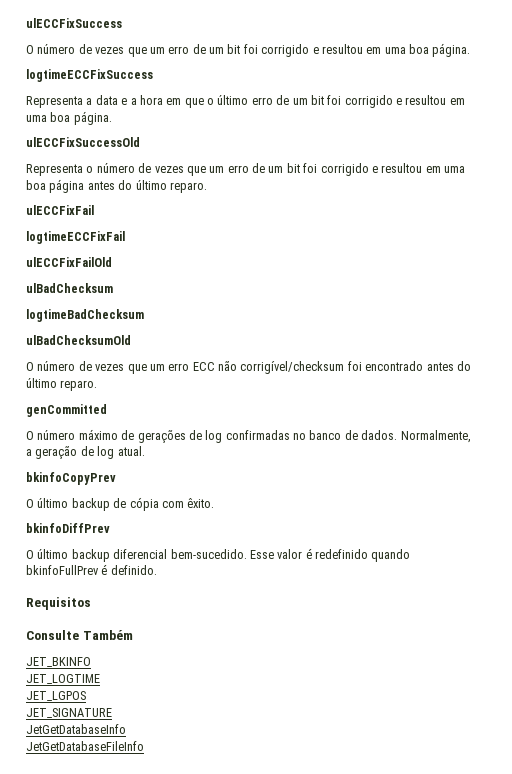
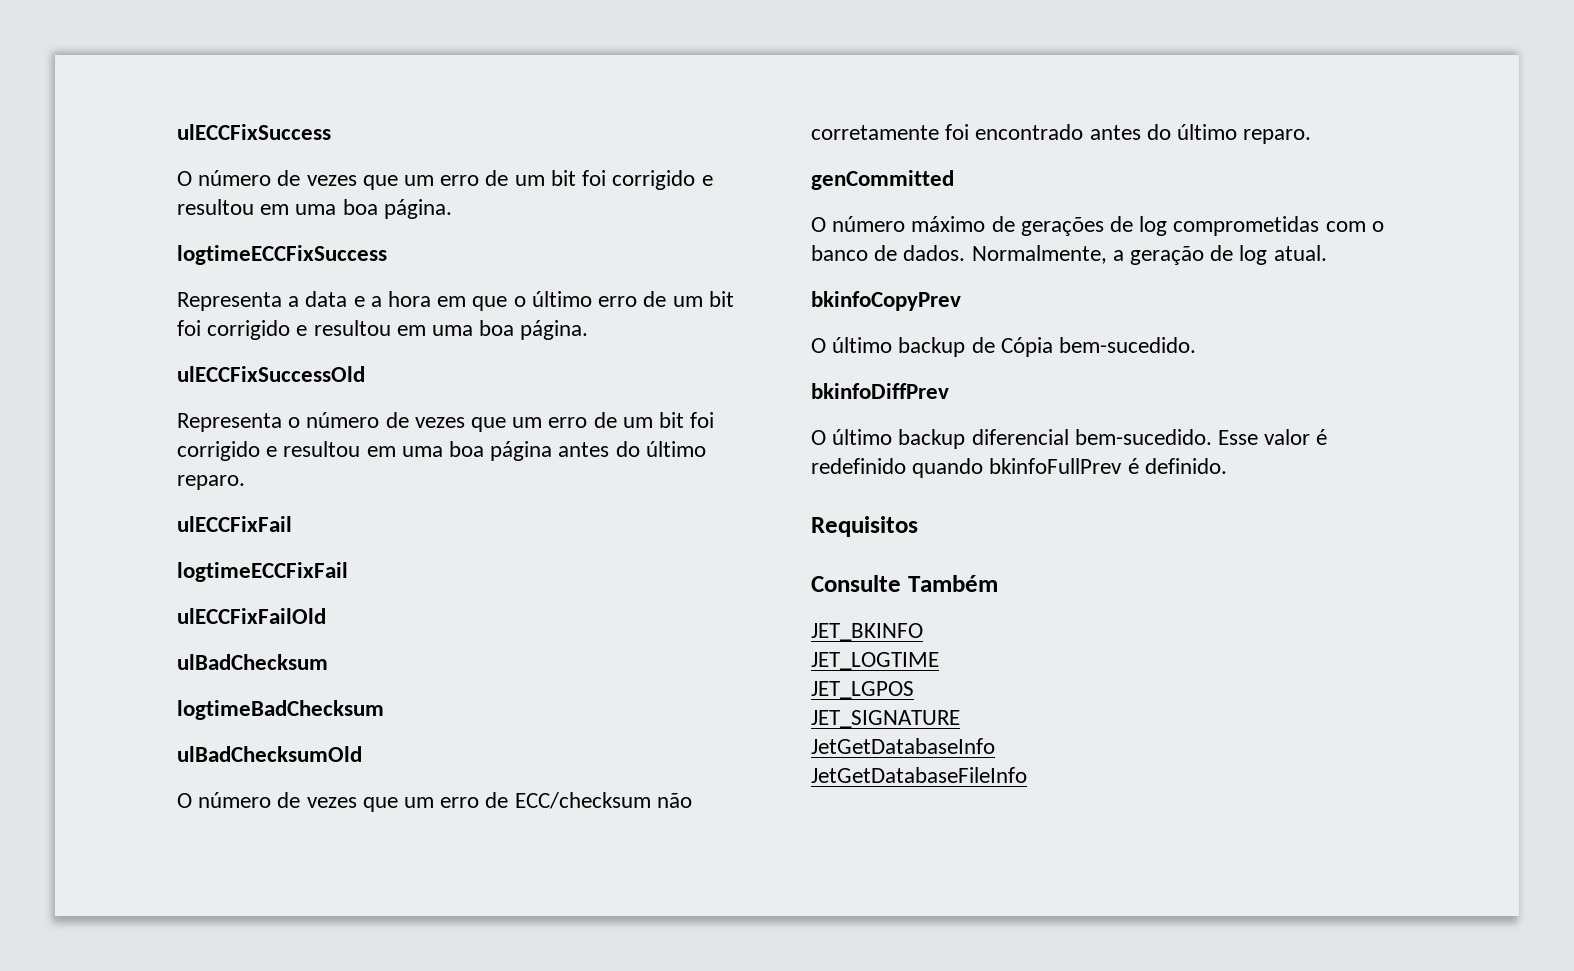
- O número de vezes que um erro ECC não corrigível/checksum foi encontrado antes do último reparo.
+ O número de vezes que um erro de ECC/checksum não corretamente foi encontrado antes do último reparo.
- O número máximo de gerações de log confirmadas no banco de dados.
+ O número máximo de gerações de log comprometidas com o banco de dados.
- O último backup de cópia com êxito.
+ O último backup de Cópia bem-sucedido.

